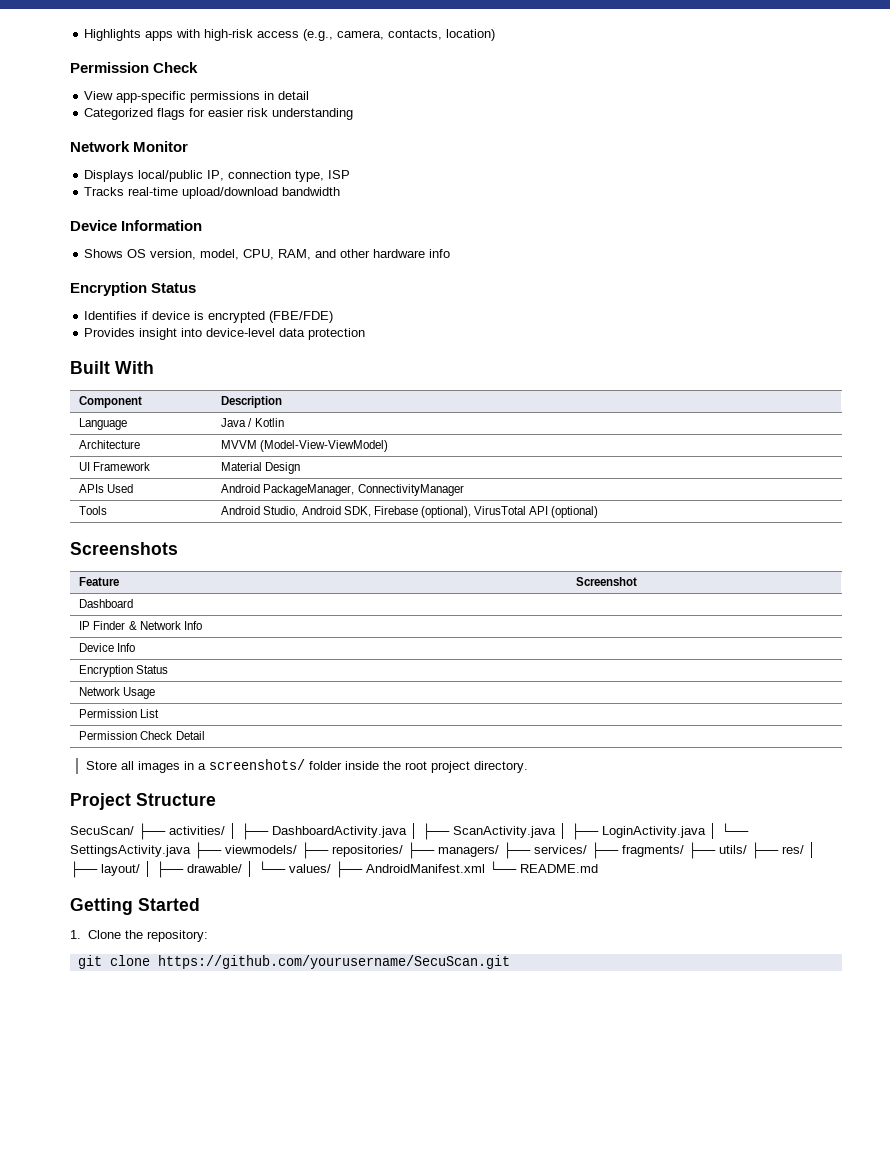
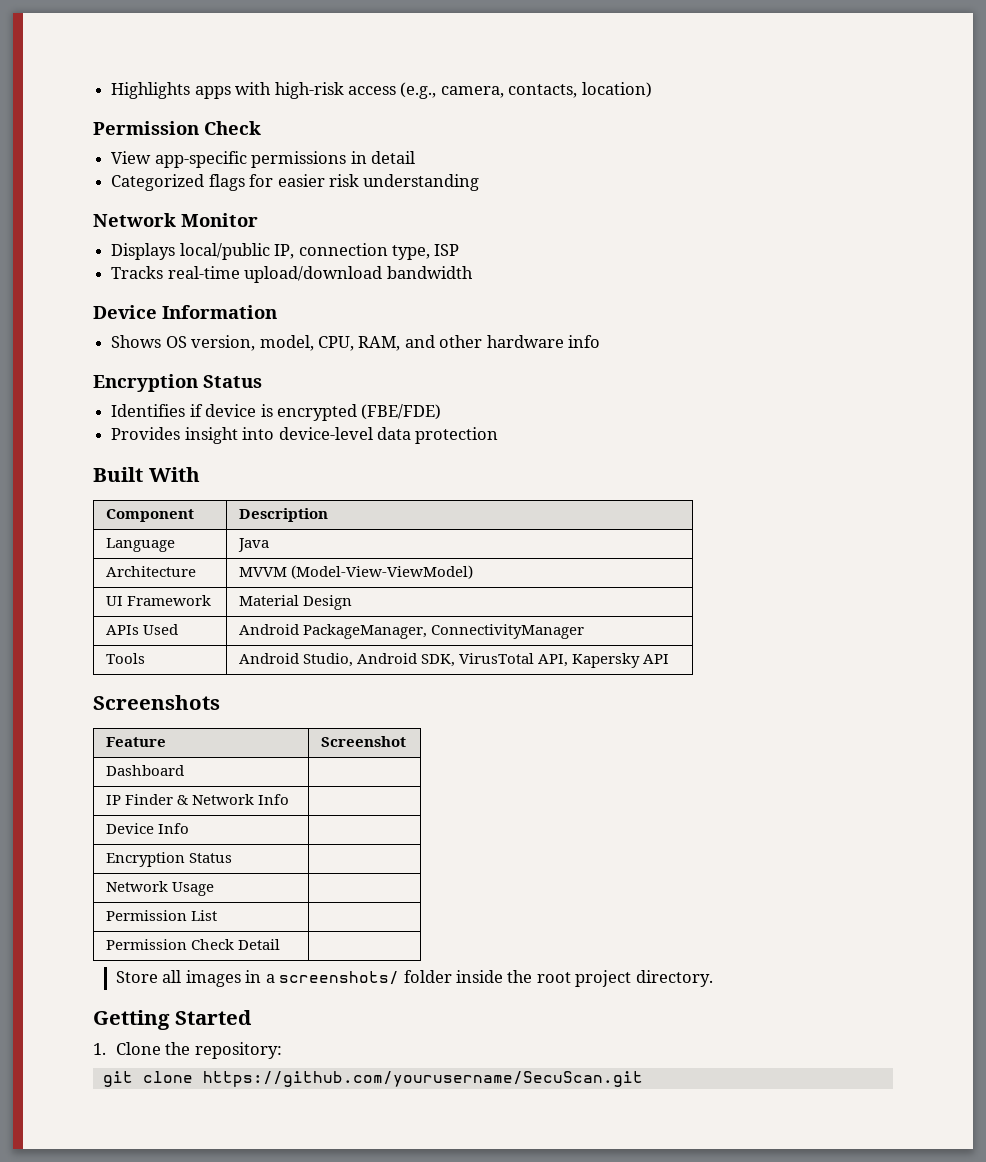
- Language | Java / Kotlin
+ Language | Java
- Tools | Android Studio, Android SDK, Firebase (optional), VirusTotal API (optional)
+ Tools | Android Studio, Android SDK, VirusTotal API, Kapersky API
- Project Structure
- SecuScan/ ├── activities/ │ ├── DashboardActivity.java │ ├── ScanActivity.java │ ├── LoginActivity.java │ └── SettingsActivity.java ├── viewmodels/ ├── repositories/ ├── managers/ ├── services/ ├── fragments/ ├── utils/ ├── res/ │ ├── layout/ │ ├── drawable/ │ └── values/ ├── AndroidManifest.xml └── README.md

